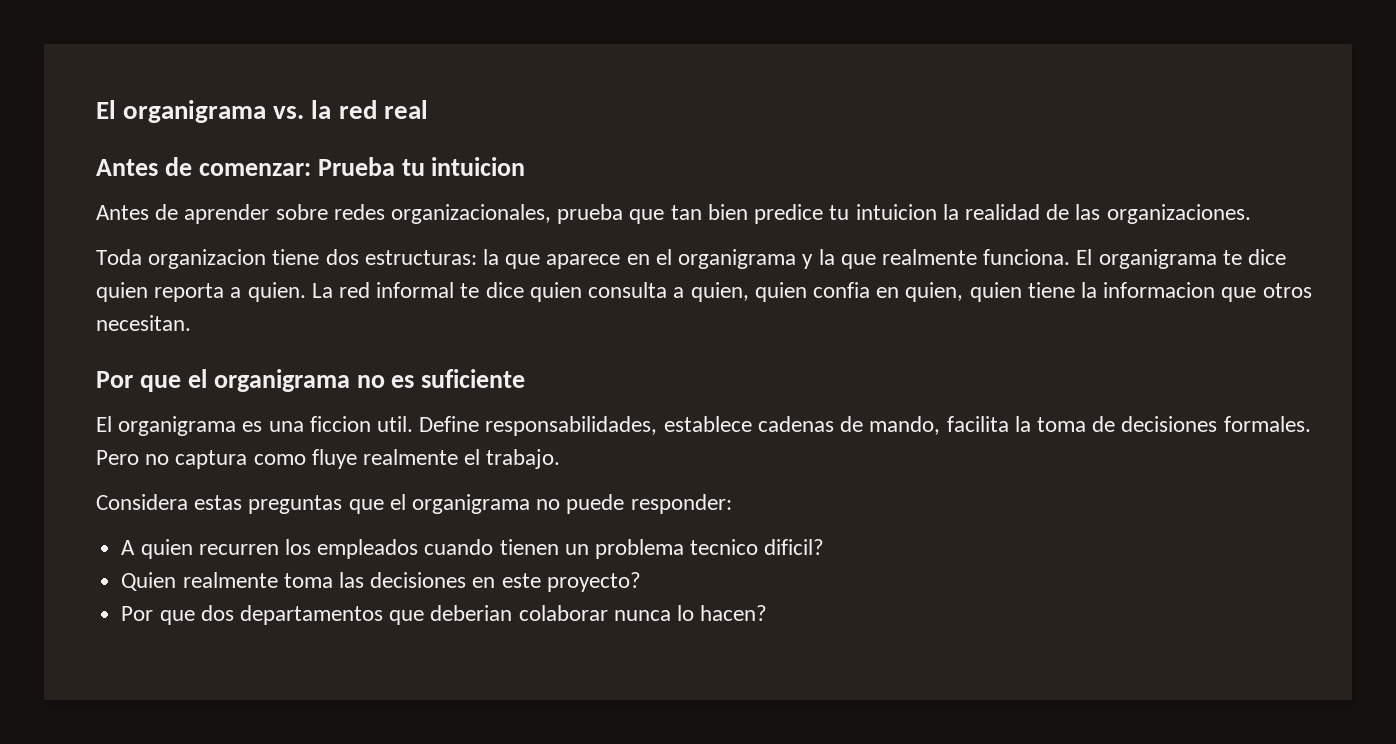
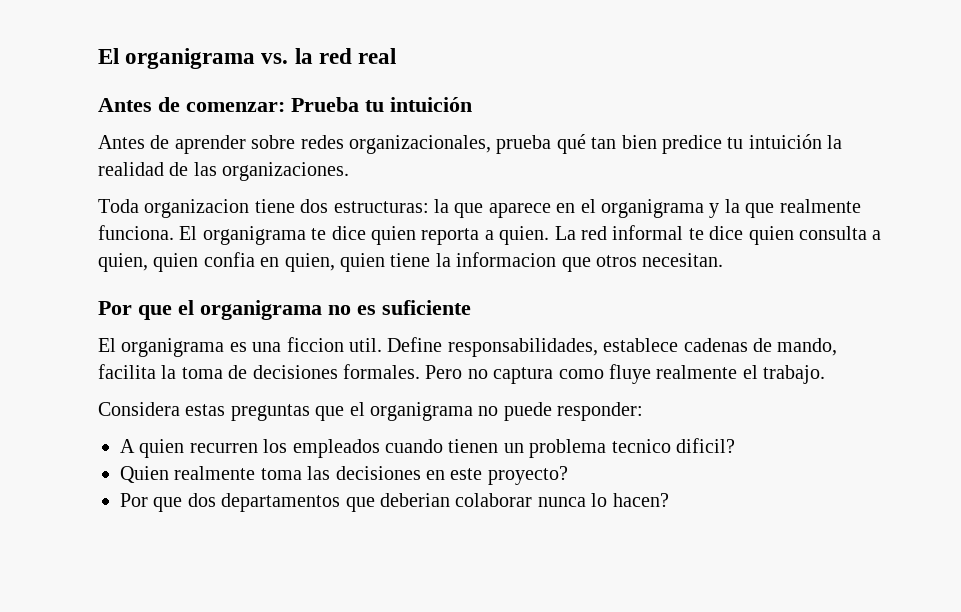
- Antes de comenzar: Prueba tu intuicion
+ Antes de comenzar: Prueba tu intuición
- Antes de aprender sobre redes organizacionales, prueba que tan bien predice tu intuicion la realidad de las organizaciones.
+ Antes de aprender sobre redes organizacionales, prueba qué tan bien predice tu intuición la realidad de las organizaciones.

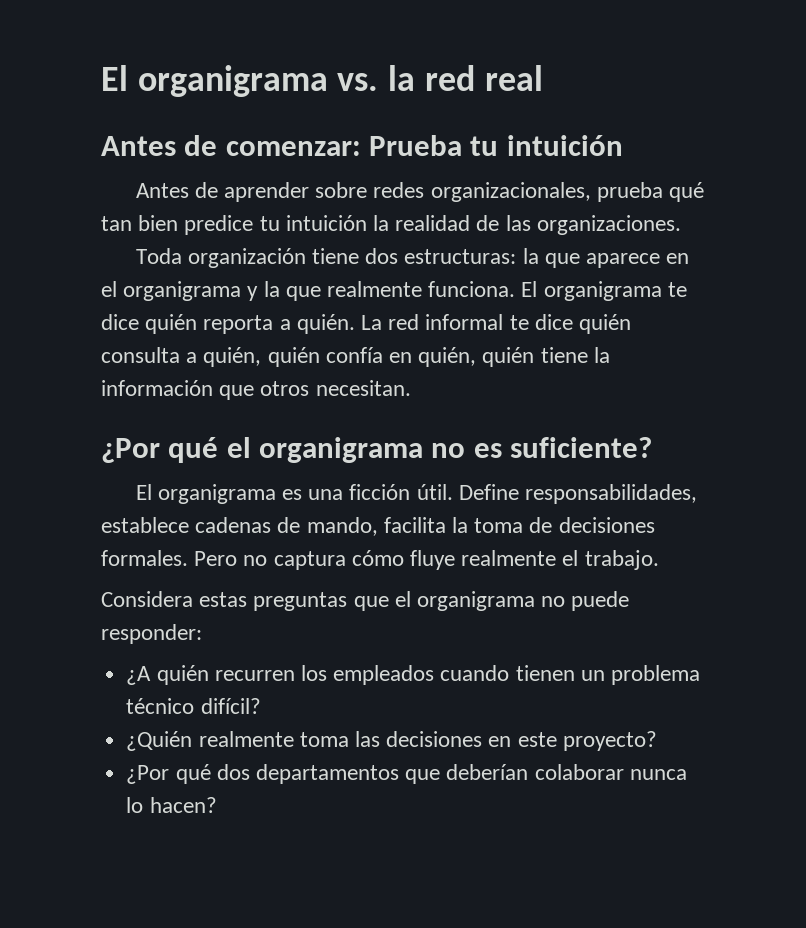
- Toda organizacion tiene dos estructuras: la que aparece en el organigrama y la que realmente funciona.
+ Toda organización tiene dos estructuras: la que aparece en el organigrama y la que realmente funciona.
- El organigrama te dice quien reporta a quien.
+ El organigrama te dice quién reporta a quién.
- La red informal te dice quien consulta a quien, quien confia en quien, quien tiene la informacion que otros necesitan.
+ La red informal te dice quién consulta a quién, quién confía en quién, quién tiene la información que otros necesitan.
- Por que el organigrama no es suficiente
+ ¿Por qué el organigrama no es suficiente?
- El organigrama es una ficcion util.
+ El organigrama es una ficción útil.
- Pero no captura como fluye realmente el trabajo.
+ Pero no captura cómo fluye realmente el trabajo.
- A quien recurren los empleados cuando tienen un problema tecnico dificil?
- Quien realmente toma las decisiones en este proyecto?
+ ¿A quién recurren los empleados cuando tienen un problema técnico difícil?
+ ¿Quién realmente toma las decisiones en este proyecto?
- Por que dos departamentos que deberian colaborar nunca lo hacen?
+ ¿Por qué dos departamentos que deberían colaborar nunca lo hacen?

